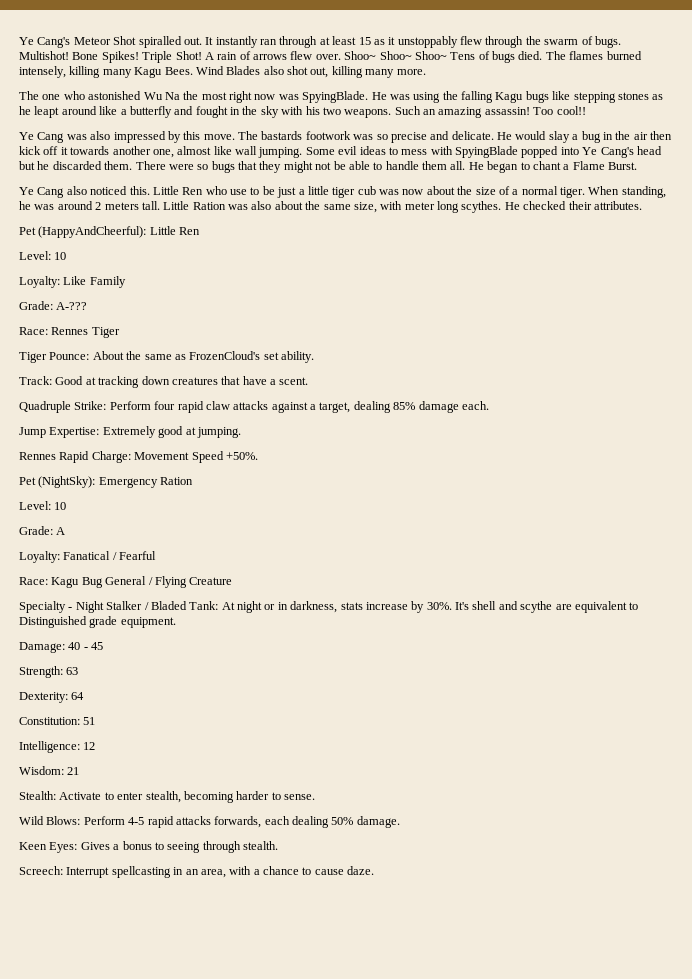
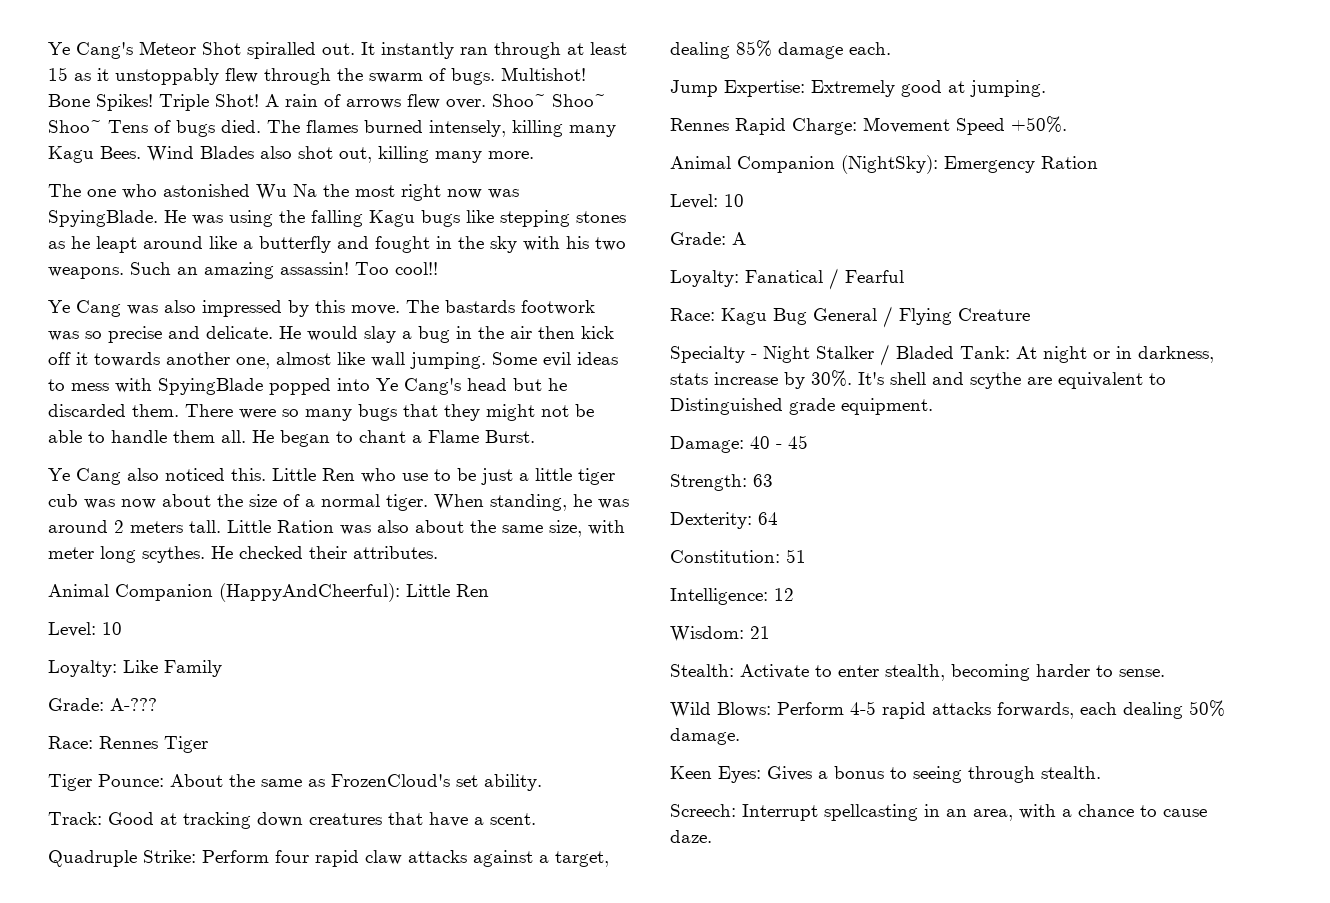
- There were so bugs that they might not be able to handle them all.
+ There were so many bugs that they might not be able to handle them all.
- Pet (HappyAndCheerful): Little Ren
+ Animal Companion (HappyAndCheerful): Little Ren
- Pet (NightSky): Emergency Ration
+ Animal Companion (NightSky): Emergency Ration

